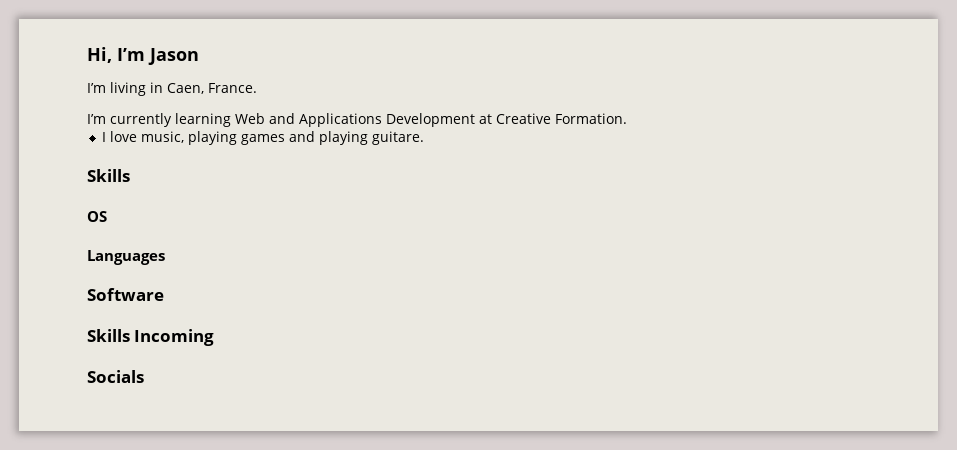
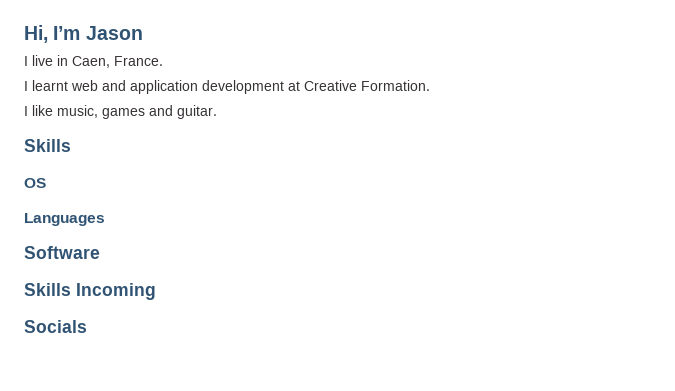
- I’m living in Caen, France.
+ I live in Caen, France.
- I’m currently learning Web and Applications Development at Creative Formation.
- I love music, playing games and playing guitare.
+ I learnt web and application development at Creative Formation.
+ I like music, games and guitar.

